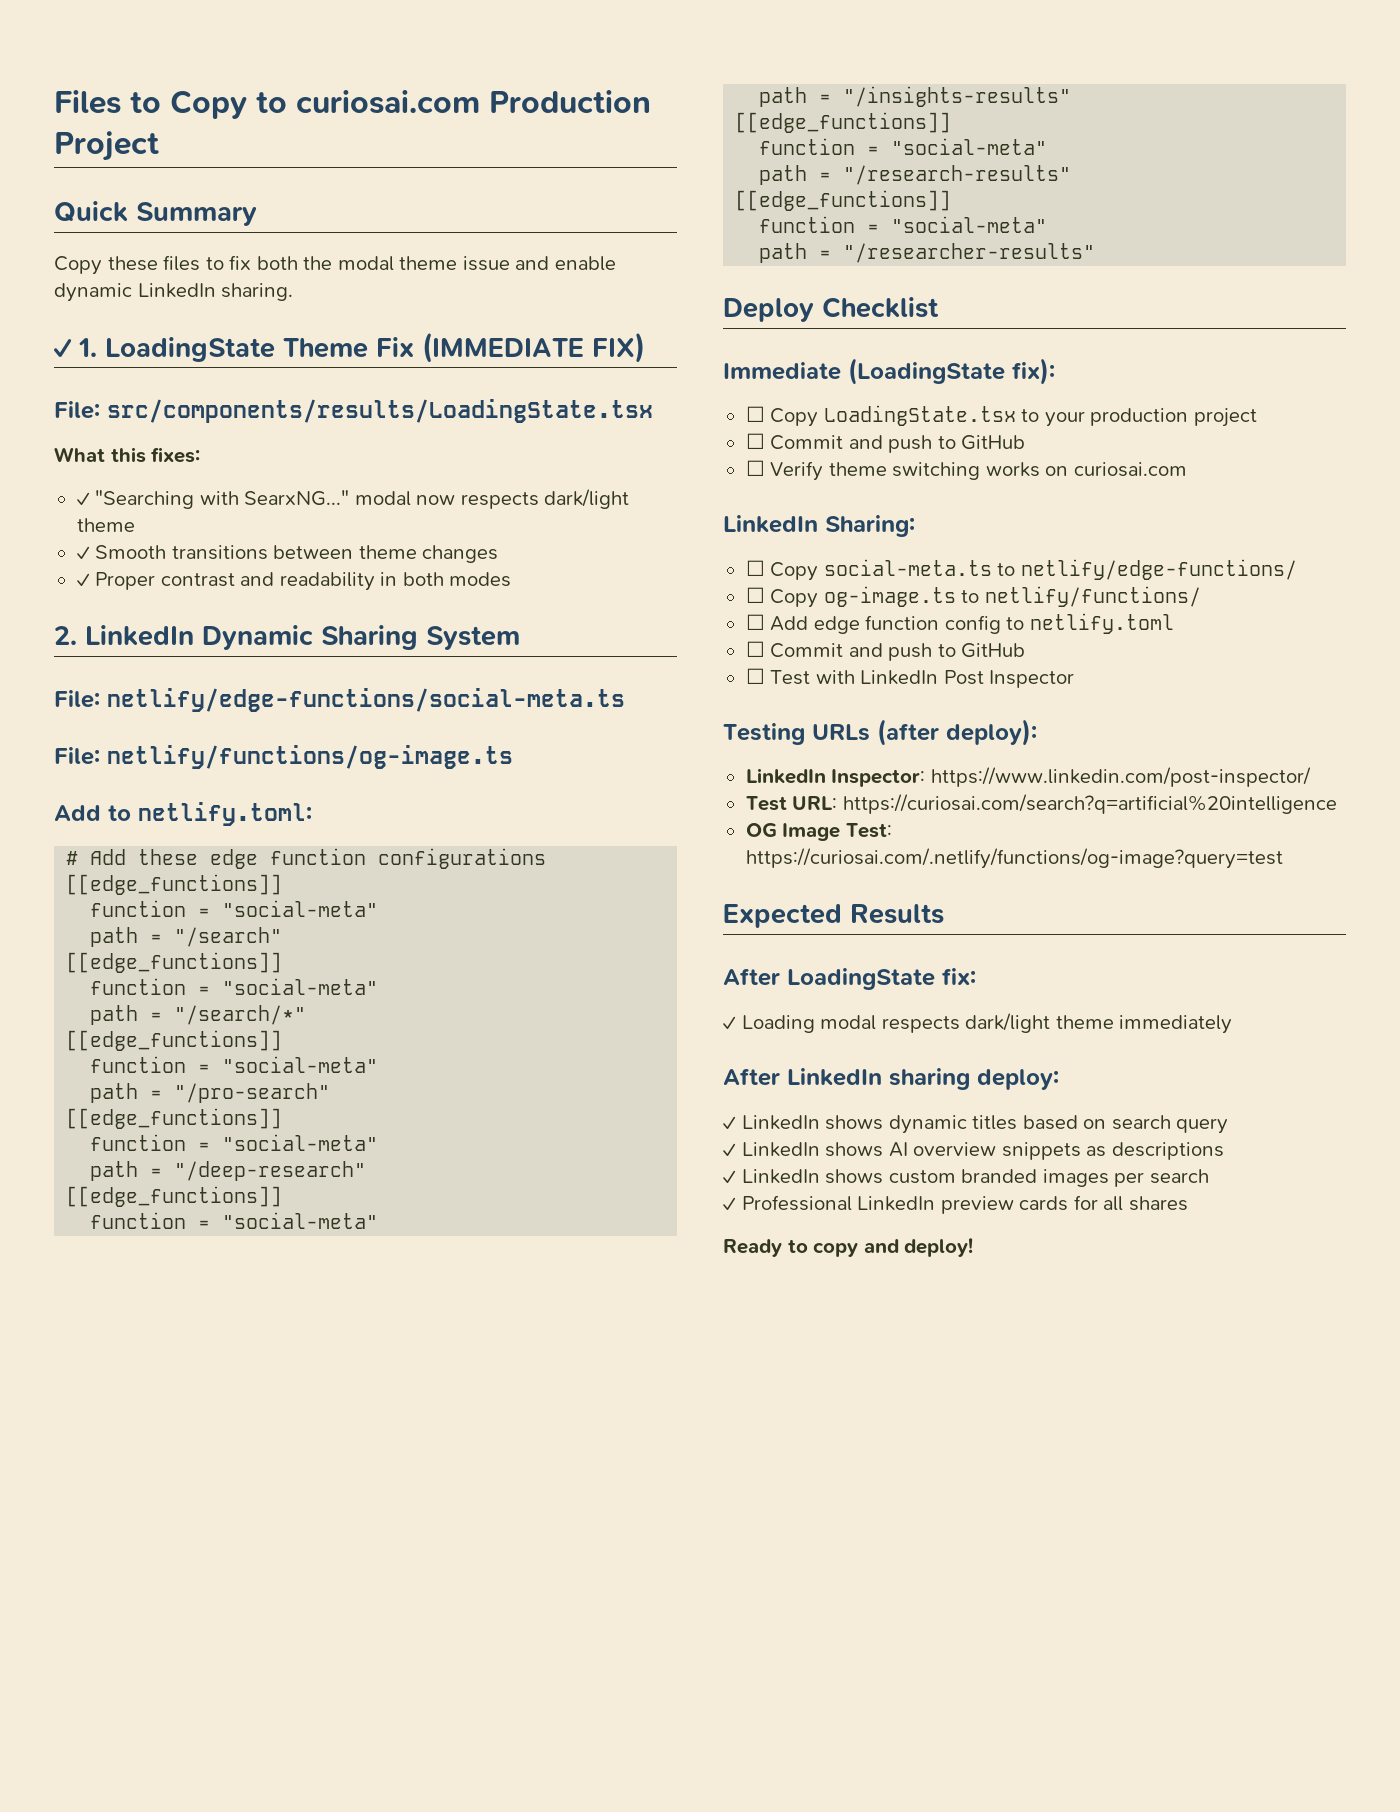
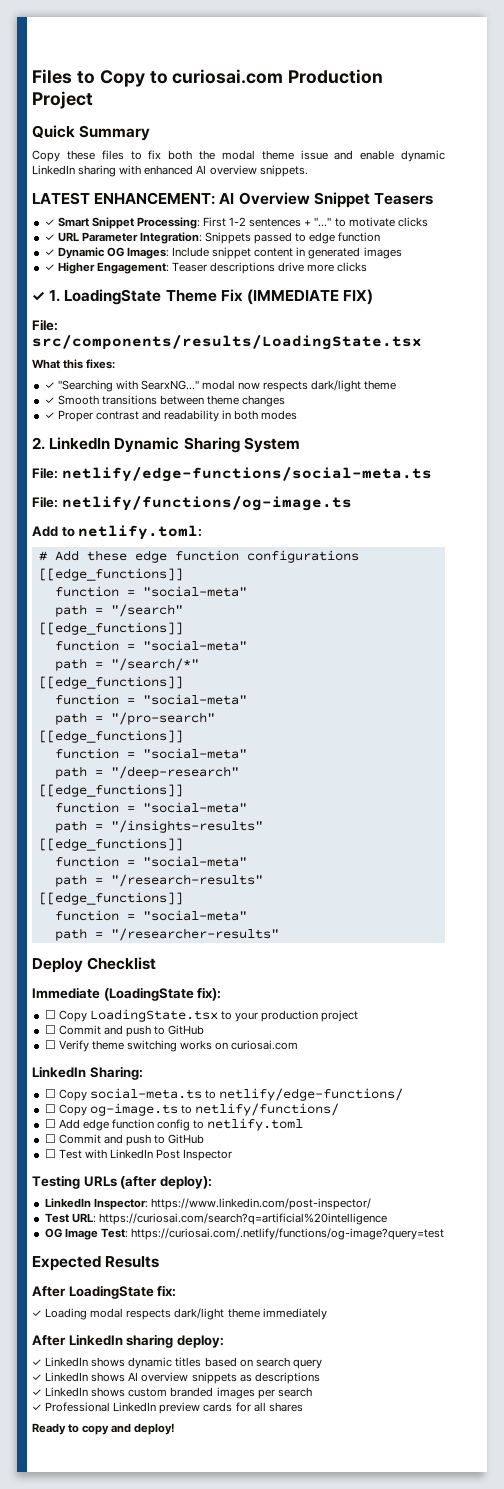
- Copy these files to fix both the modal theme issue and enable dynamic LinkedIn sharing.
+ Copy these files to fix both the modal theme issue and enable dynamic LinkedIn sharing with enhanced AI overview snippets.
+ LATEST ENHANCEMENT: AI Overview Snippet Teasers
+ ✓ Smart Snippet Processing: First 1-2 sentences + "..." to motivate clicks
+ ✓ URL Parameter Integration: Snippets passed to edge function
+ ✓ Dynamic OG Images: Include snippet content in generated images
+ ✓ Higher Engagement: Teaser descriptions drive more clicks

